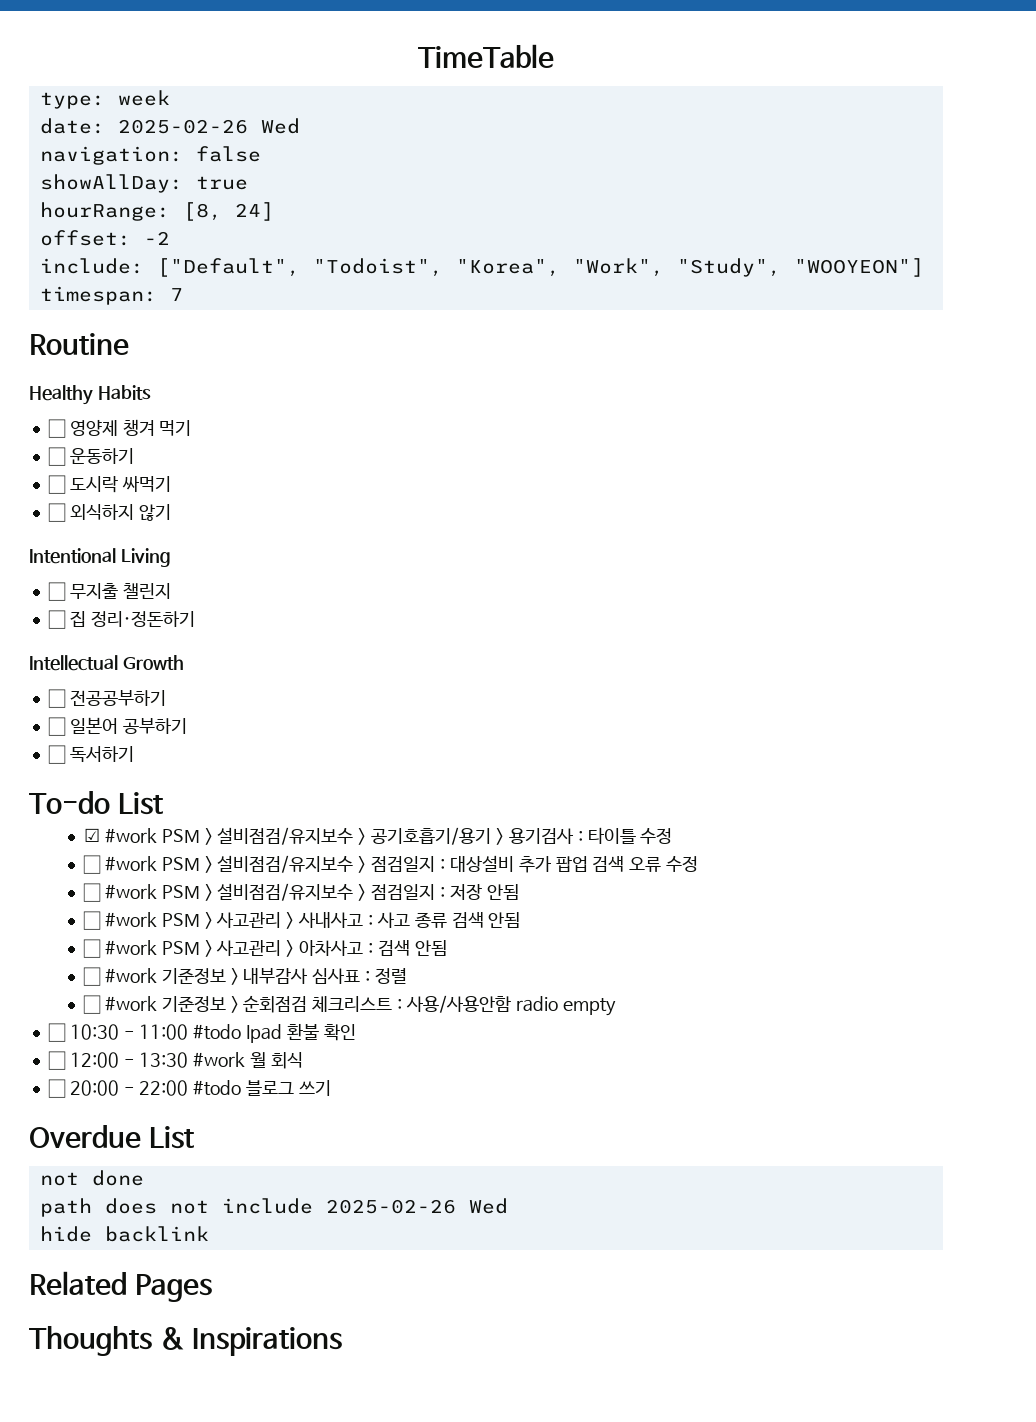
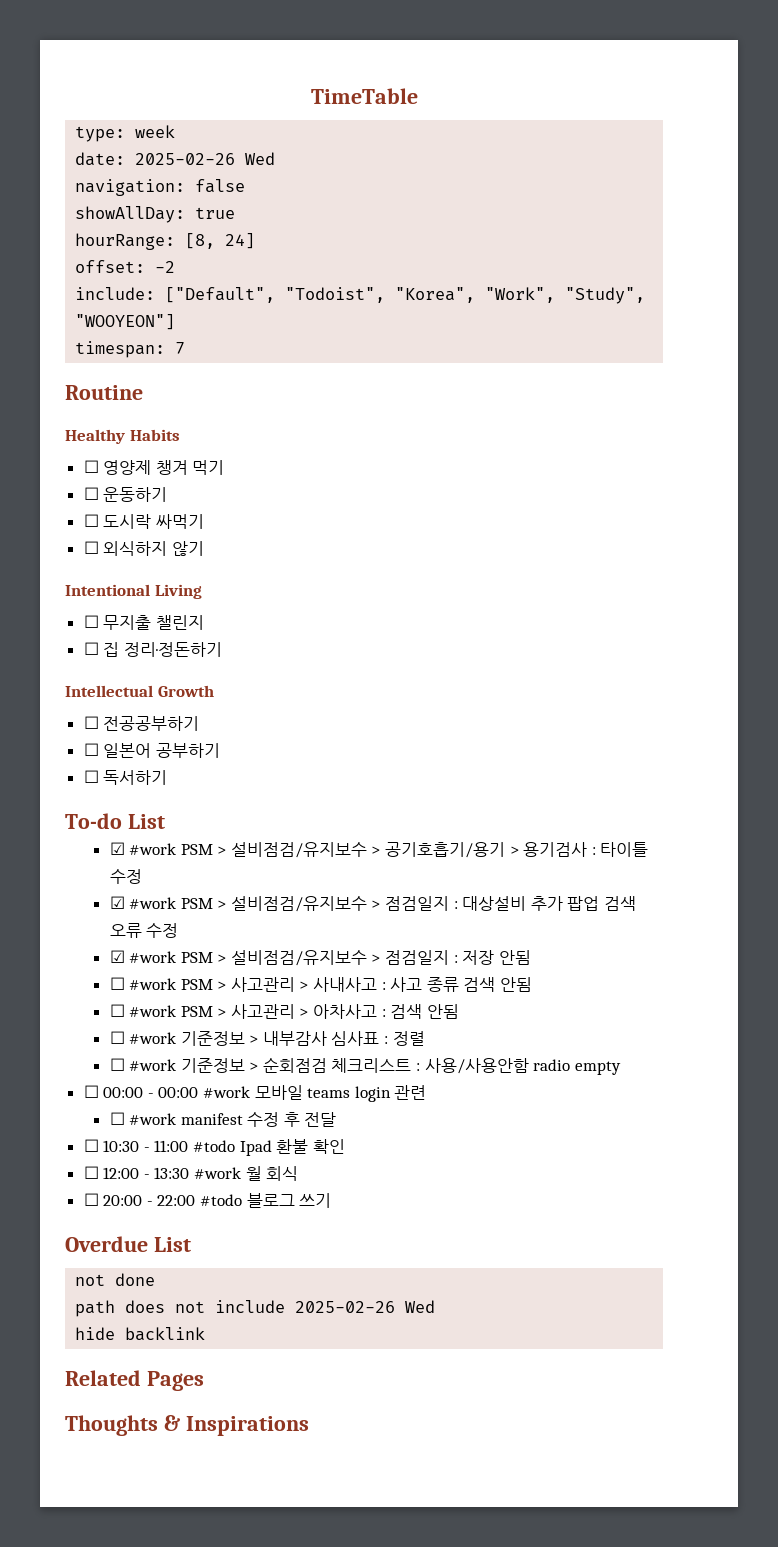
- ☐ #work PSM > 설비점검/유지보수 > 점검일지 : 대상설비 추가 팝업 검색 오류 수정
+ ☑ #work PSM > 설비점검/유지보수 > 점검일지 : 대상설비 추가 팝업 검색 오류 수정
- ☐ #work PSM > 설비점검/유지보수 > 점검일지 : 저장 안됨
+ ☑ #work PSM > 설비점검/유지보수 > 점검일지 : 저장 안됨
+ ☐ 00:00 - 00:00 #work 모바일 teams login 관련
+ ☐ #work manifest 수정 후 전달

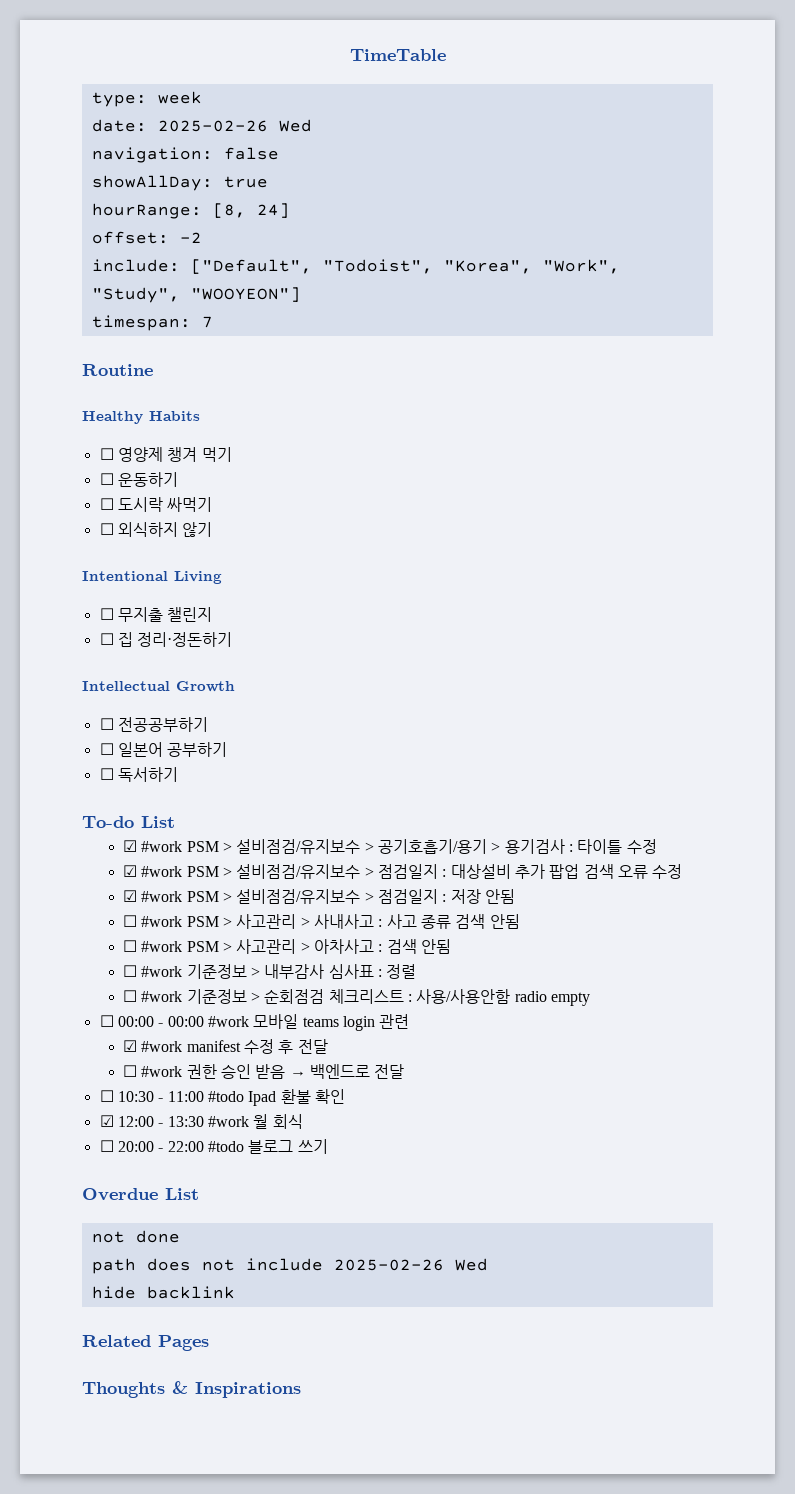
- ☐ #work manifest 수정 후 전달
+ ☑ #work manifest 수정 후 전달
+ ☐ #work 권한 승인 받음 → 백엔드로 전달
- ☐ 12:00 - 13:30 #work 월 회식
+ ☑ 12:00 - 13:30 #work 월 회식

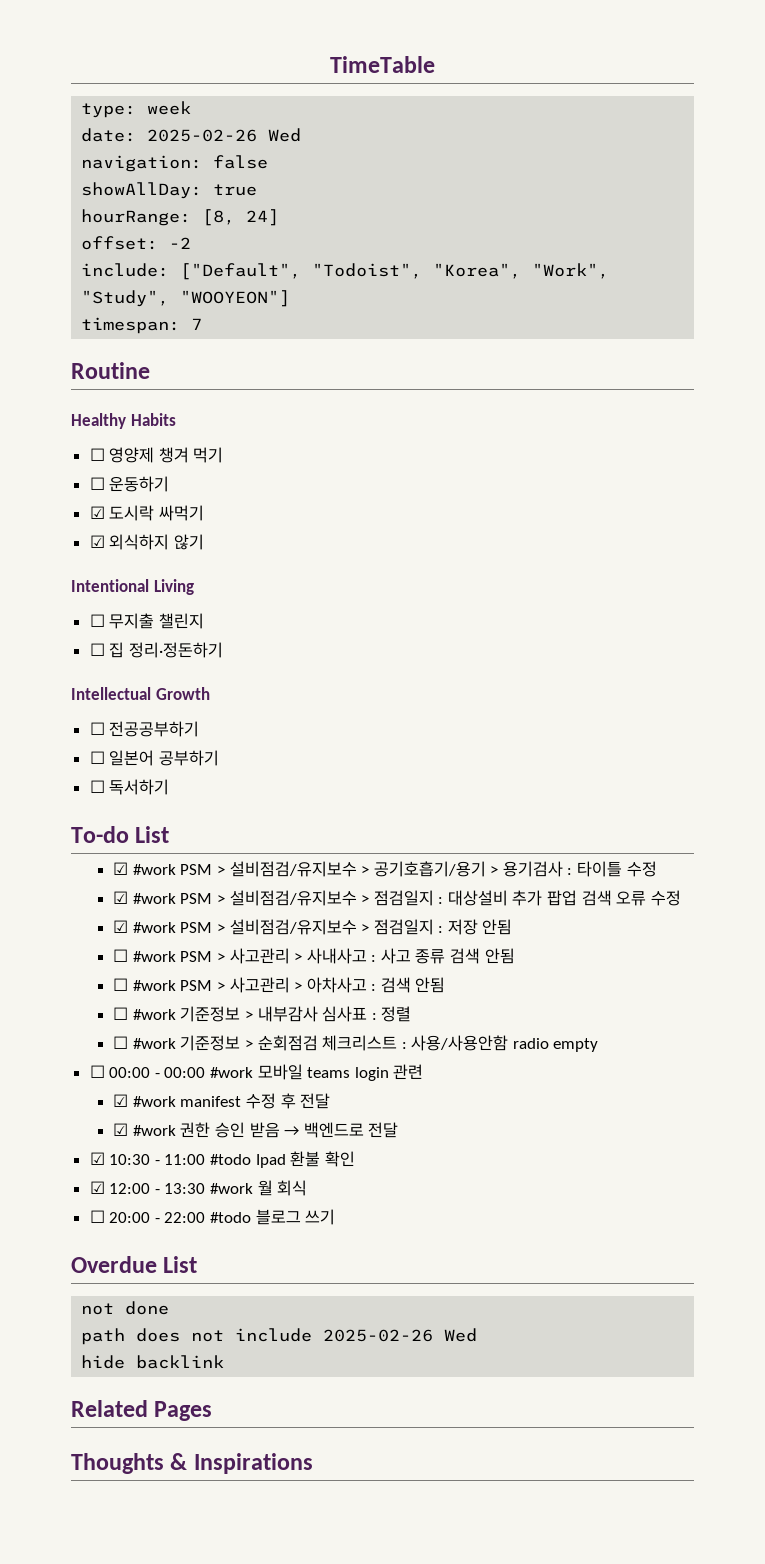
- ☐ 도시락 싸먹기
+ ☑ 도시락 싸먹기
- ☐ 외식하지 않기
+ ☑ 외식하지 않기
- ☐ #work 권한 승인 받음 → 백엔드로 전달
+ ☑ #work 권한 승인 받음 → 백엔드로 전달
- ☐ 10:30 - 11:00 #todo Ipad 환불 확인
+ ☑ 10:30 - 11:00 #todo Ipad 환불 확인

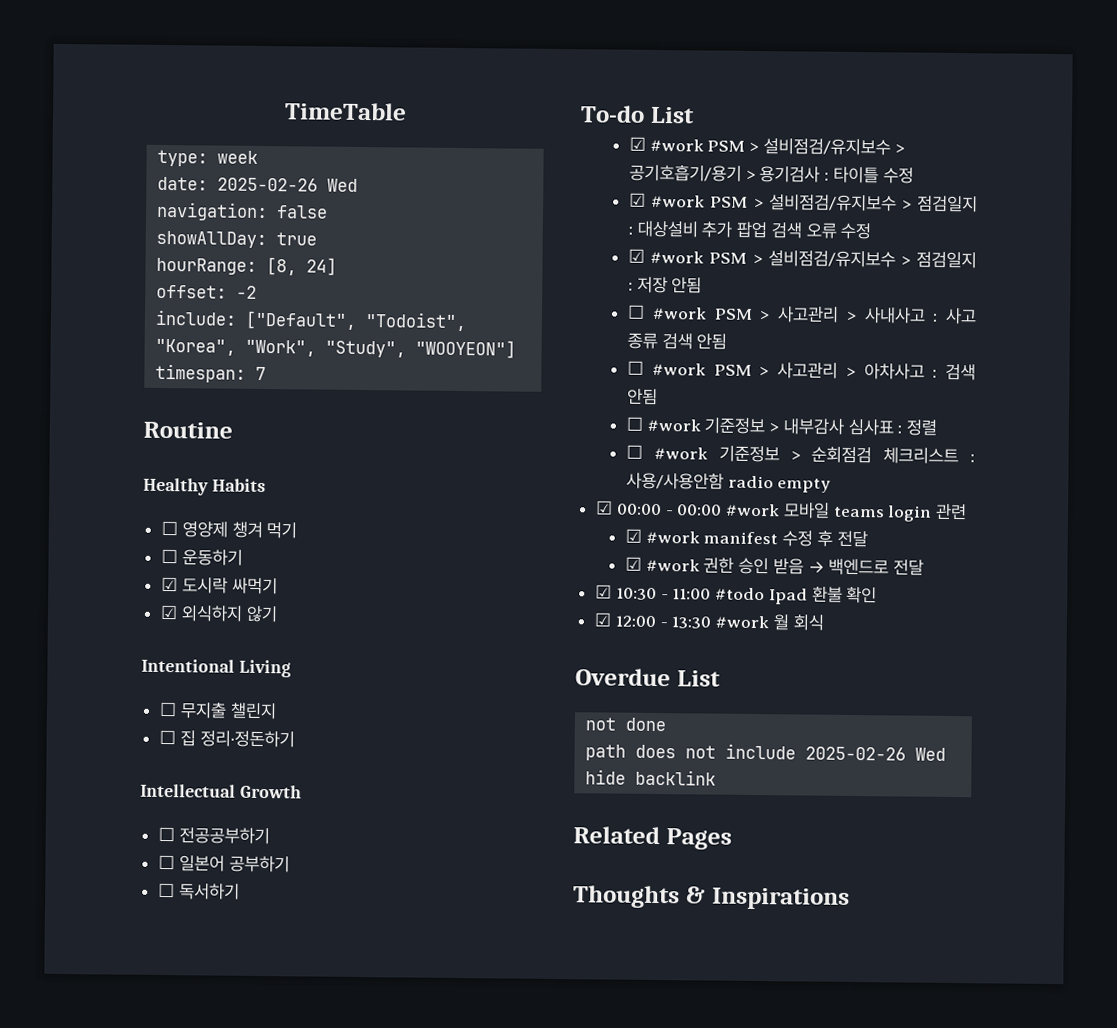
- ☐ 00:00 - 00:00 #work 모바일 teams login 관련
+ ☑ 00:00 - 00:00 #work 모바일 teams login 관련
- ☐ 20:00 - 22:00 #todo 블로그 쓰기

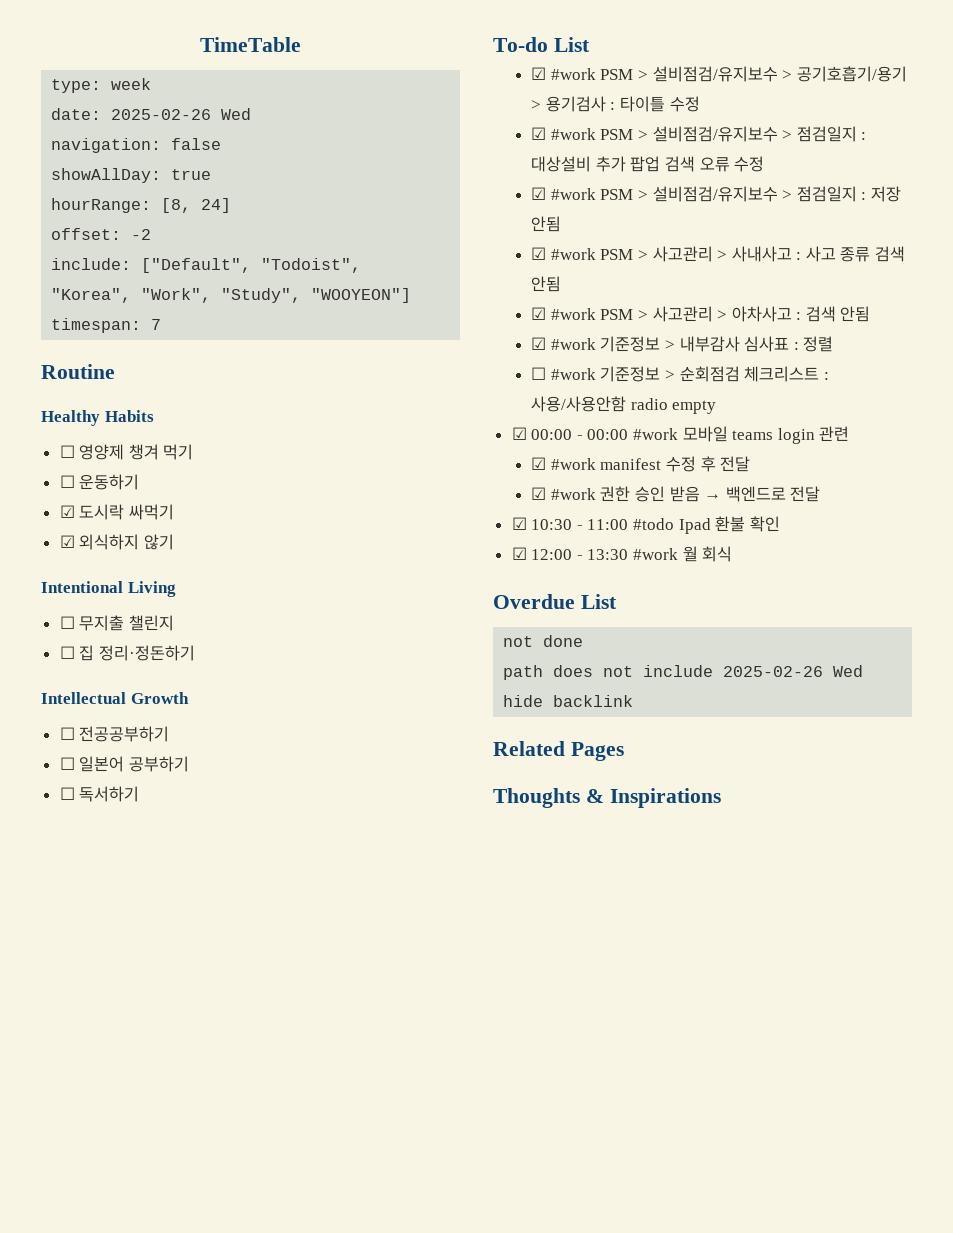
- ☐ #work PSM > 사고관리 > 사내사고 : 사고 종류 검색 안됨
+ ☑ #work PSM > 사고관리 > 사내사고 : 사고 종류 검색 안됨
- ☐ #work PSM > 사고관리 > 아차사고 : 검색 안됨
+ ☑ #work PSM > 사고관리 > 아차사고 : 검색 안됨
- ☐ #work 기준정보 > 내부감사 심사표 : 정렬
+ ☑ #work 기준정보 > 내부감사 심사표 : 정렬

